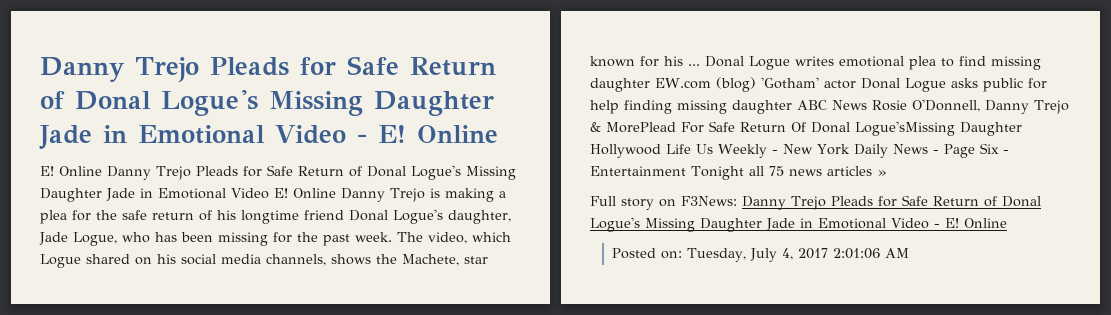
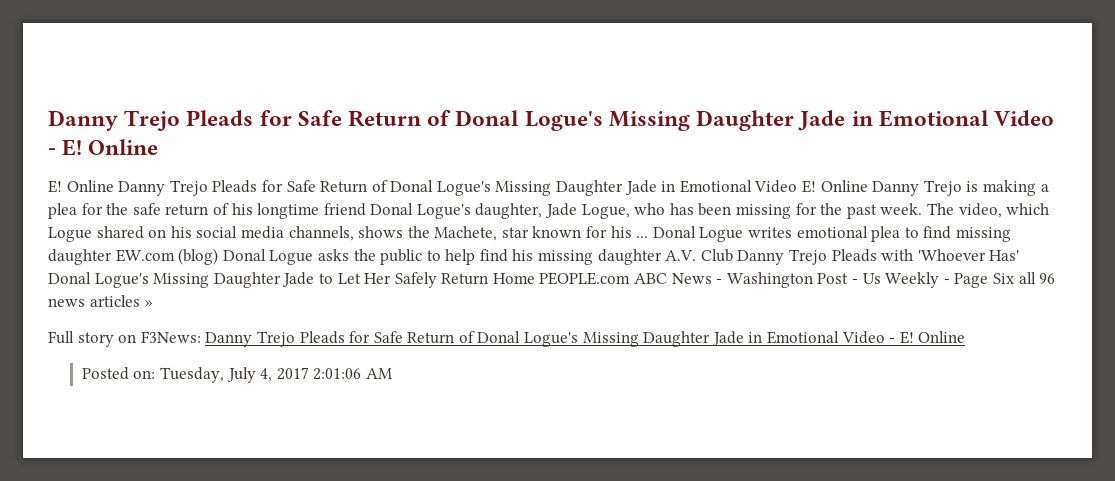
- Donal Logue writes emotional plea to find missing daughter EW.com (blog) 'Gotham' actor Donal Logue asks public for help finding missing daughter ABC News Rosie O'Donnell, Danny Trejo & MorePlead For Safe Return Of Donal Logue'sMissing Daughter Hollywood Life Us Weekly - New York Daily News - Page Six - Entertainment Tonight all 75 news articles »
+ Donal Logue writes emotional plea to find missing daughter EW.com (blog) Donal Logue asks the public to help find his missing daughter A.V. Club Danny Trejo Pleads with 'Whoever Has' Donal Logue's Missing Daughter Jade to Let Her Safely Return Home PEOPLE.com ABC News - Washington Post - Us Weekly - Page Six all 96 news articles »

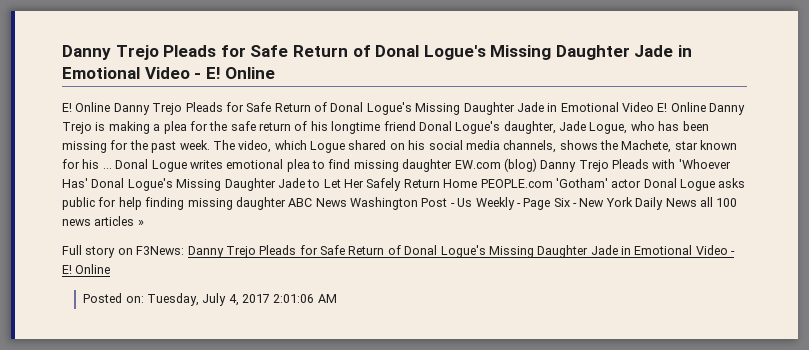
- Donal Logue writes emotional plea to find missing daughter EW.com (blog) Donal Logue asks the public to help find his missing daughter A.V. Club Danny Trejo Pleads with 'Whoever Has' Donal Logue's Missing Daughter Jade to Let Her Safely Return Home PEOPLE.com ABC News - Washington Post - Us Weekly - Page Six all 96 news articles »
+ Donal Logue writes emotional plea to find missing daughter EW.com (blog) Danny Trejo Pleads with 'Whoever Has' Donal Logue's Missing Daughter Jade to Let Her Safely Return Home PEOPLE.com 'Gotham' actor Donal Logue asks public for help finding missing daughter ABC News Washington Post - Us Weekly - Page Six - New York Daily News all 100 news articles »

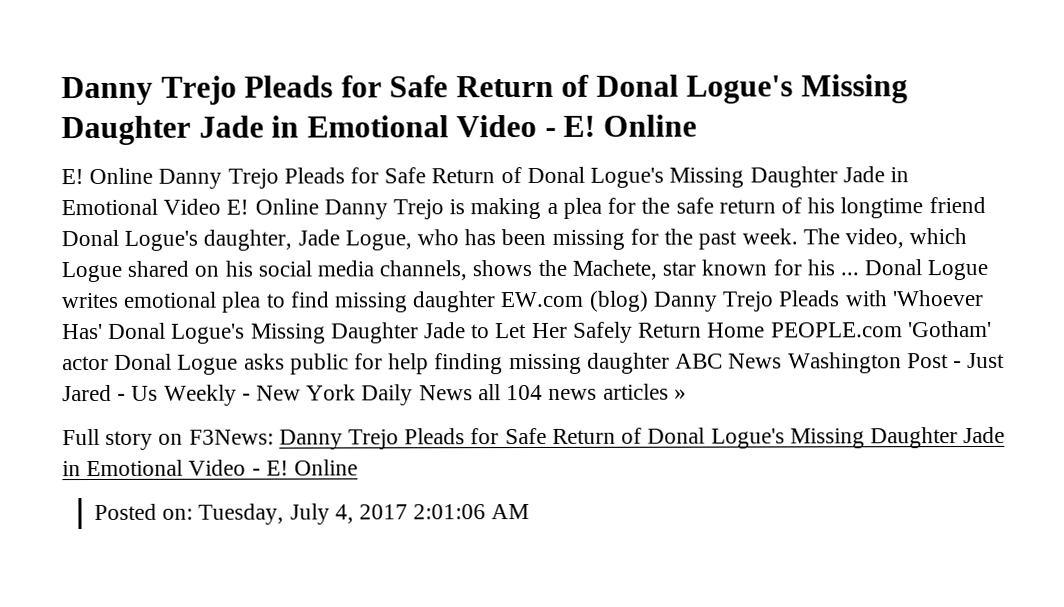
- Donal Logue writes emotional plea to find missing daughter EW.com (blog) Danny Trejo Pleads with 'Whoever Has' Donal Logue's Missing Daughter Jade to Let Her Safely Return Home PEOPLE.com 'Gotham' actor Donal Logue asks public for help finding missing daughter ABC News Washington Post - Us Weekly - Page Six - New York Daily News all 100 news articles »
+ Donal Logue writes emotional plea to find missing daughter EW.com (blog) Danny Trejo Pleads with 'Whoever Has' Donal Logue's Missing Daughter Jade to Let Her Safely Return Home PEOPLE.com 'Gotham' actor Donal Logue asks public for help finding missing daughter ABC News Washington Post - Just Jared - Us Weekly - New York Daily News all 104 news articles »

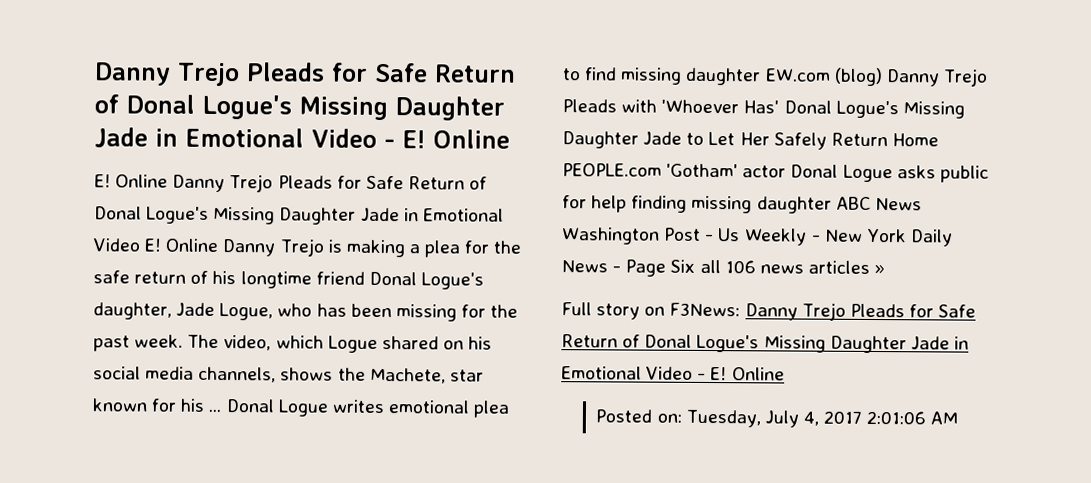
- Donal Logue writes emotional plea to find missing daughter EW.com (blog) Danny Trejo Pleads with 'Whoever Has' Donal Logue's Missing Daughter Jade to Let Her Safely Return Home PEOPLE.com 'Gotham' actor Donal Logue asks public for help finding missing daughter ABC News Washington Post - Just Jared - Us Weekly - New York Daily News all 104 news articles »
+ Donal Logue writes emotional plea to find missing daughter EW.com (blog) Danny Trejo Pleads with 'Whoever Has' Donal Logue's Missing Daughter Jade to Let Her Safely Return Home PEOPLE.com 'Gotham' actor Donal Logue asks public for help finding missing daughter ABC News Washington Post - Us Weekly - New York Daily News - Page Six all 106 news articles »

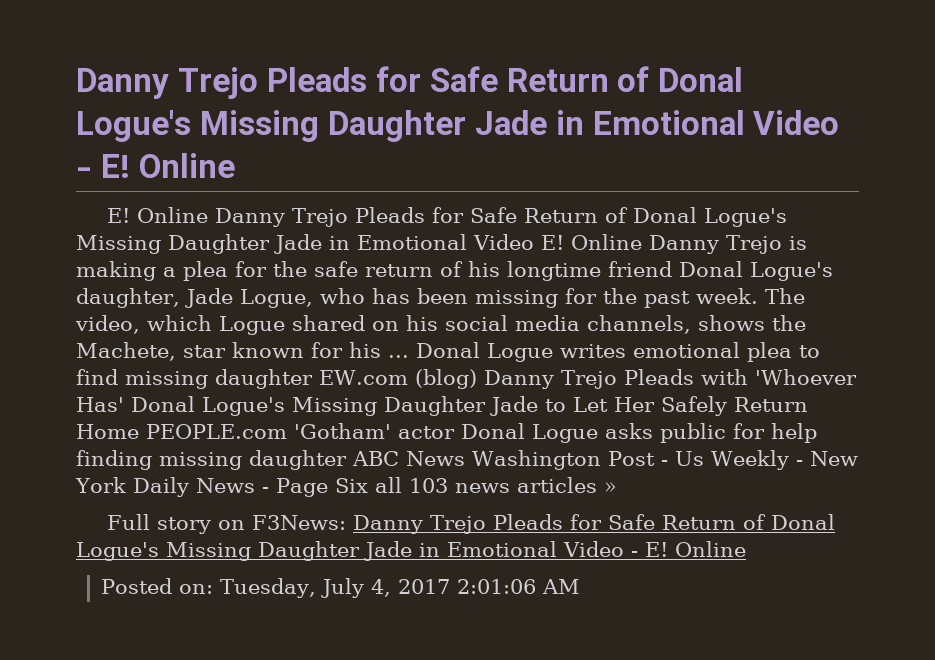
- Donal Logue writes emotional plea to find missing daughter EW.com (blog) Danny Trejo Pleads with 'Whoever Has' Donal Logue's Missing Daughter Jade to Let Her Safely Return Home PEOPLE.com 'Gotham' actor Donal Logue asks public for help finding missing daughter ABC News Washington Post - Us Weekly - New York Daily News - Page Six all 106 news articles »
+ Donal Logue writes emotional plea to find missing daughter EW.com (blog) Danny Trejo Pleads with 'Whoever Has' Donal Logue's Missing Daughter Jade to Let Her Safely Return Home PEOPLE.com 'Gotham' actor Donal Logue asks public for help finding missing daughter ABC News Washington Post - Us Weekly - New York Daily News - Page Six all 103 news articles »

